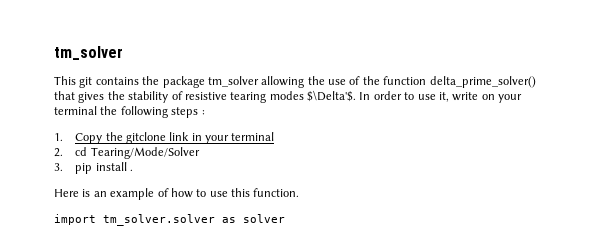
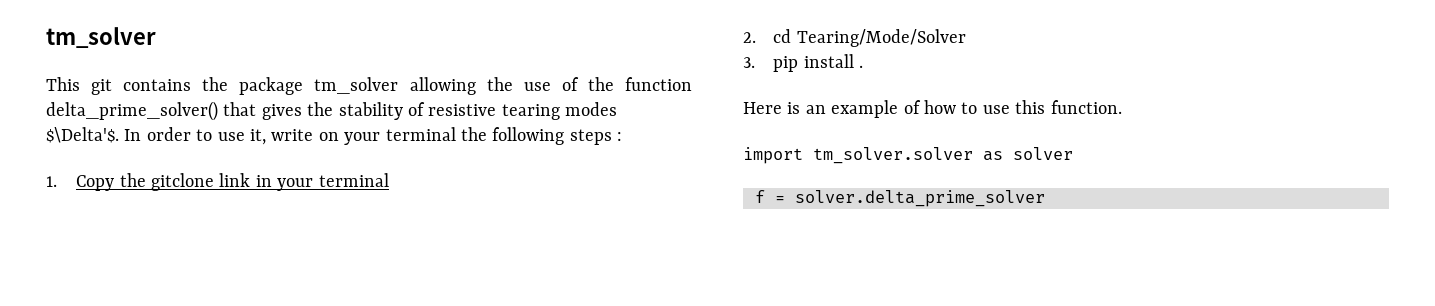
+ f = solver.delta_prime_solver

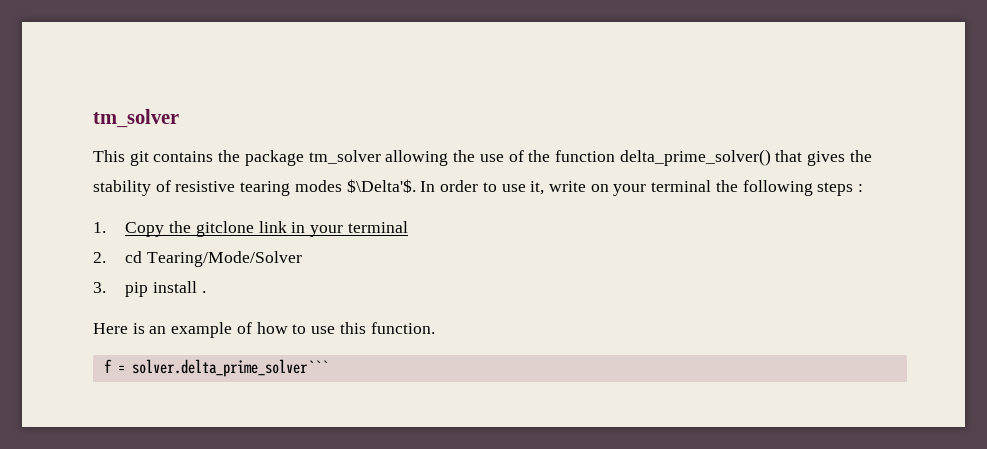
- import tm_solver.solver as solver
- f = solver.delta_prime_solver
+ f = solver.delta_prime_solver```

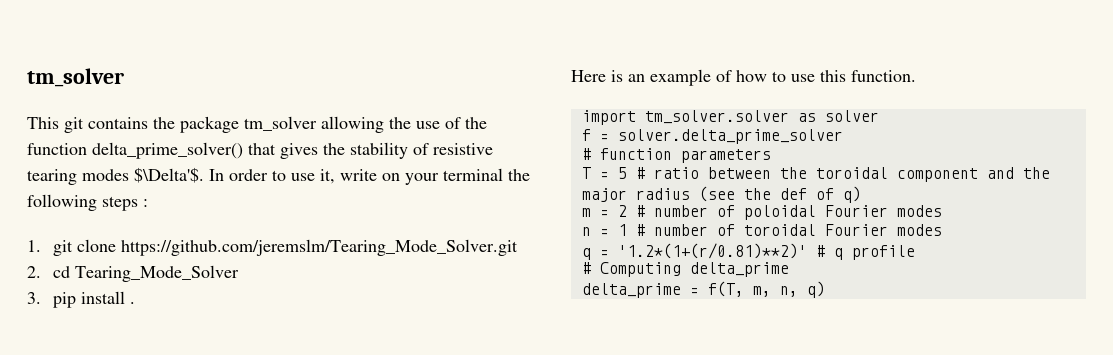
- 1. Copy the gitclone link in your terminal
+ 1. git clone https://github.com/jeremslm/Tearing_Mode_Solver.git
- 2. cd Tearing/Mode/Solver
+ 2. cd Tearing_Mode_Solver
- f = solver.delta_prime_solver```
+ import tm_solver.solver as solver
+ f = solver.delta_prime_solver
+ # function parameters
+ T = 5 # ratio between the toroidal component and the major radius (see the def of q)
+ m = 2 # number of poloidal Fourier modes
+ n = 1 # number of toroidal Fourier modes
+ q = '1.2*(1+(r/0.81)**2)' # q profile
+ # Computing delta_prime
+ delta_prime = f(T, m, n, q)

